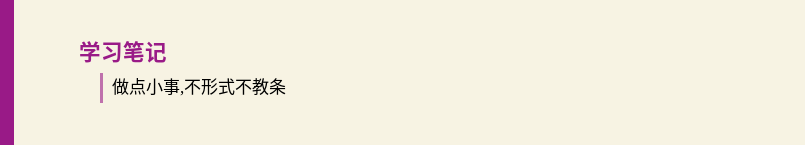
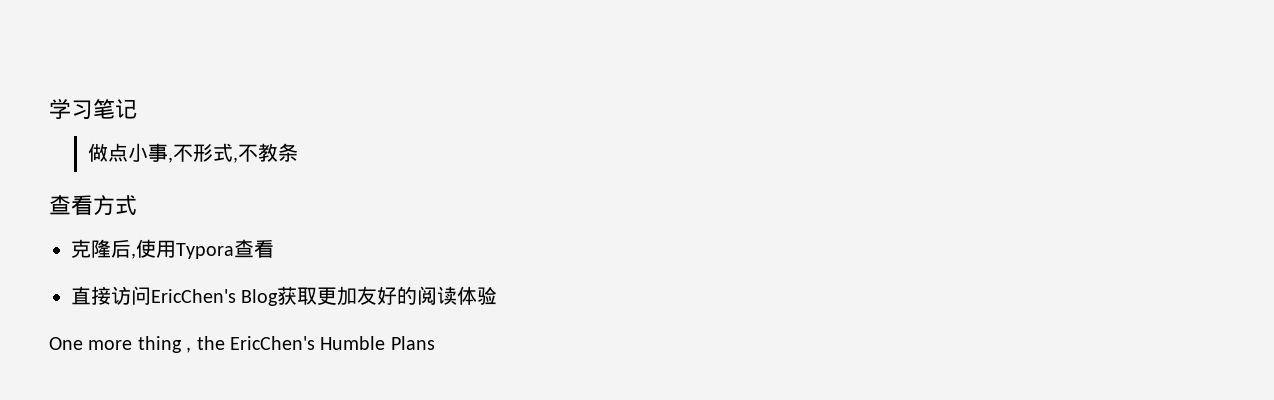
- 做点小事,不形式不教条
+ 做点小事,不形式,不教条
+ 查看方式
+ 克隆后,使用Typora查看
+ 直接访问EricChen's Blog获取更加友好的阅读体验
+ One more thing , the EricChen's Humble Plans

